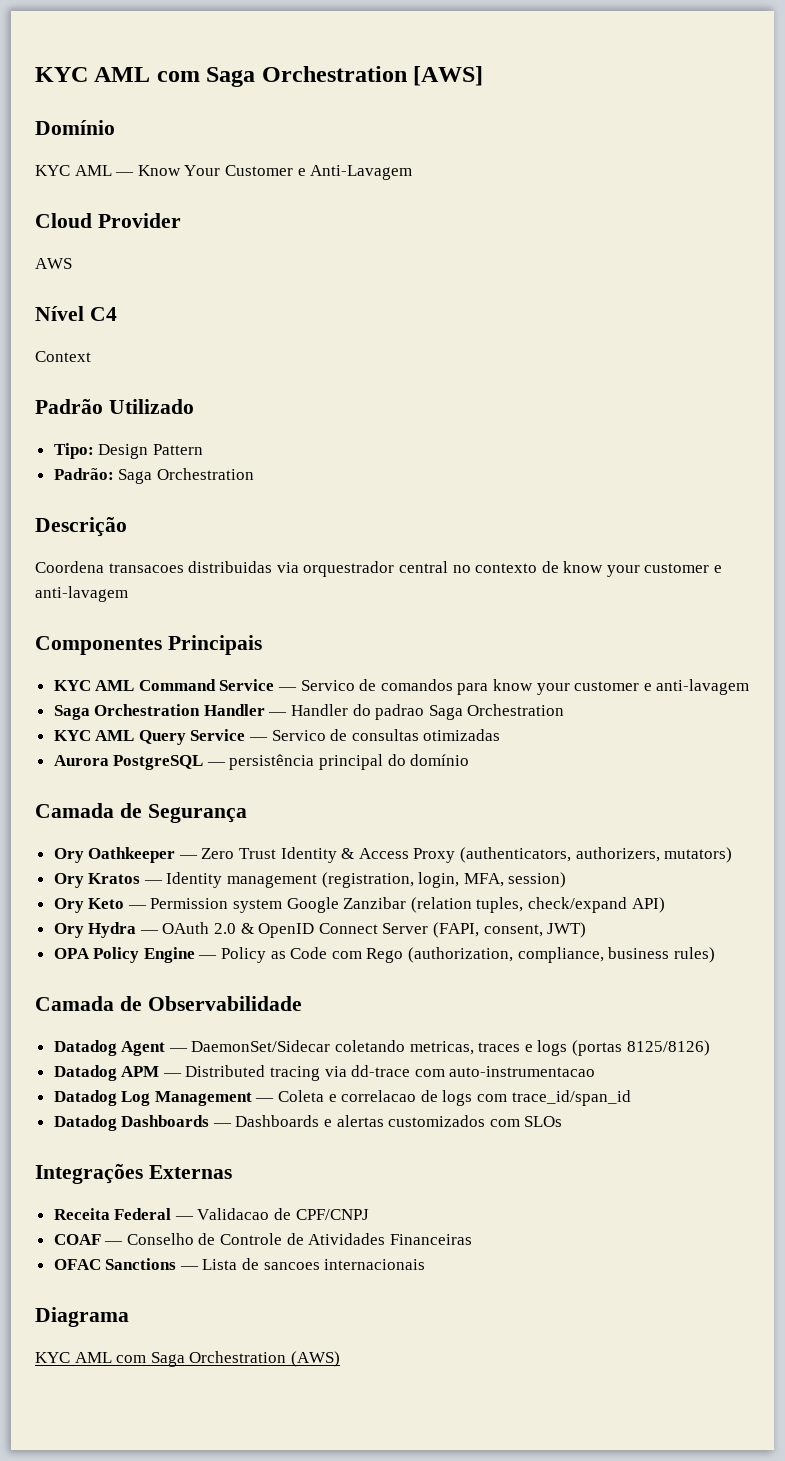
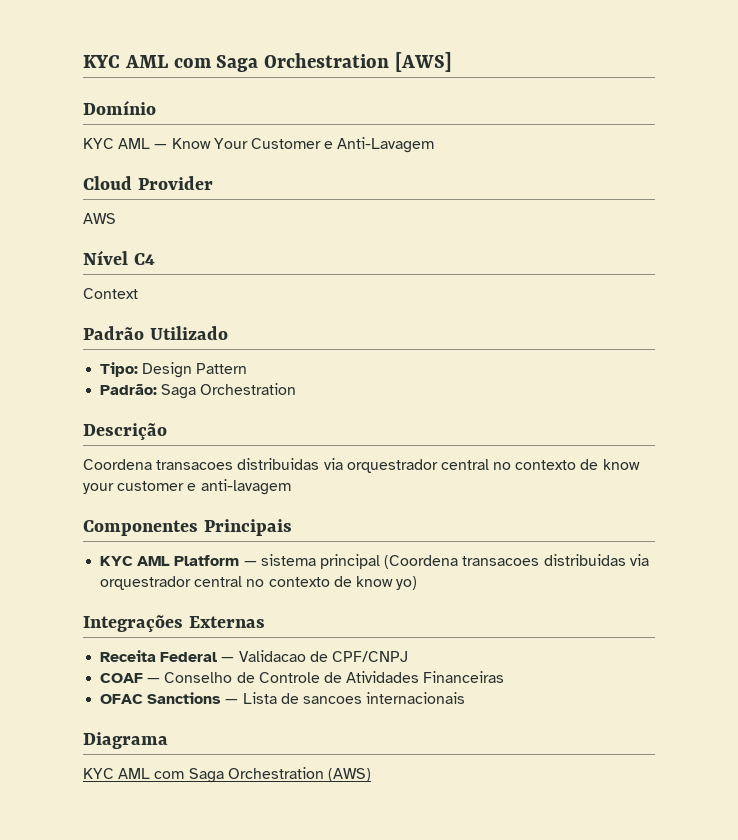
- KYC AML Command Service — Servico de comandos para know your customer e anti-lavagem
- Saga Orchestration Handler — Handler do padrao Saga Orchestration
- KYC AML Query Service — Servico de consultas otimizadas
- Aurora PostgreSQL — persistência principal do domínio
- Camada de Segurança
- Ory Oathkeeper — Zero Trust Identity & Access Proxy (authenticators, authorizers, mutators)
- Ory Kratos — Identity management (registration, login, MFA, session)
- Ory Keto — Permission system Google Zanzibar (relation tuples, check/expand API)
- Ory Hydra — OAuth 2.0 & OpenID Connect Server (FAPI, consent, JWT)
- OPA Policy Engine — Policy as Code com Rego (authorization, compliance, business rules)
- Camada de Observabilidade
- Datadog Agent — DaemonSet/Sidecar coletando metricas, traces e logs (portas 8125/8126)
- Datadog APM — Distributed tracing via dd-trace com auto-instrumentacao
- Datadog Log Management — Coleta e correlacao de logs com trace_id/span_id
- Datadog Dashboards — Dashboards e alertas customizados com SLOs
+ KYC AML Platform — sistema principal (Coordena transacoes distribuidas via orquestrador central no contexto de know yo)

